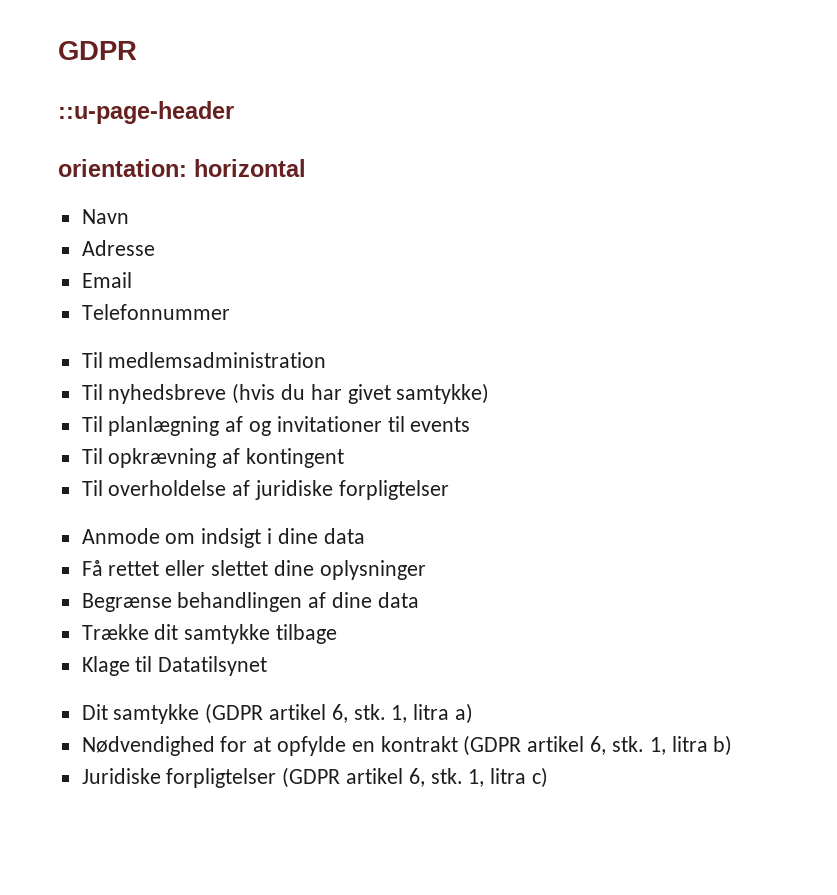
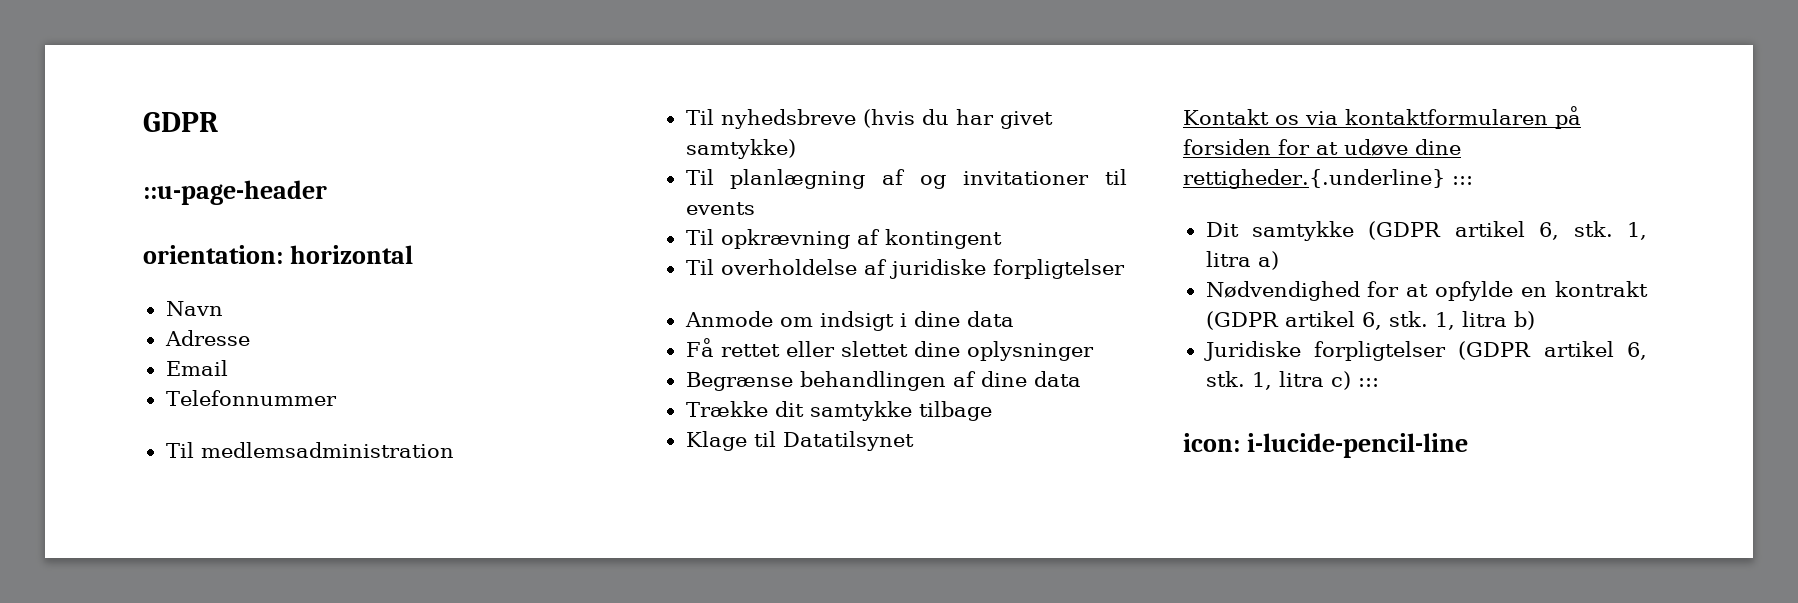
+ Kontakt os via kontaktformularen på forsiden for at udøve dine rettigheder.{.underline} :::
- 1, litra c)
+ 1, litra c) :::
+ icon: i-lucide-pencil-line

